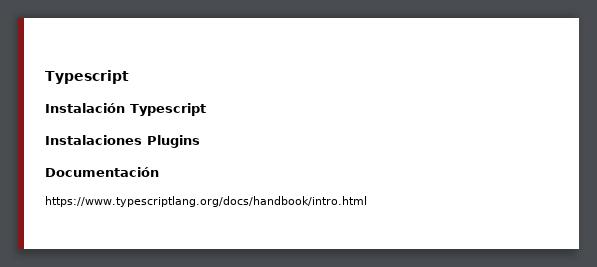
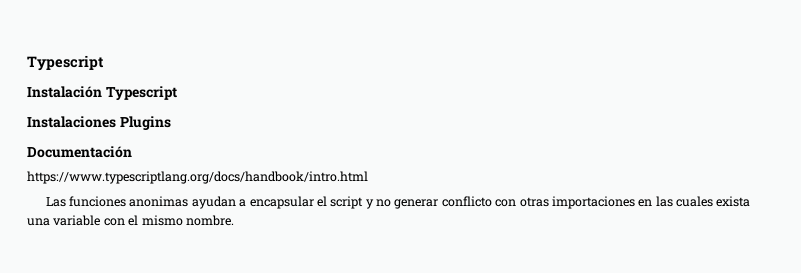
+ Las funciones anonimas ayudan a encapsular el script y no generar conflicto con otras importaciones en las cuales exista una variable con el mismo nombre.

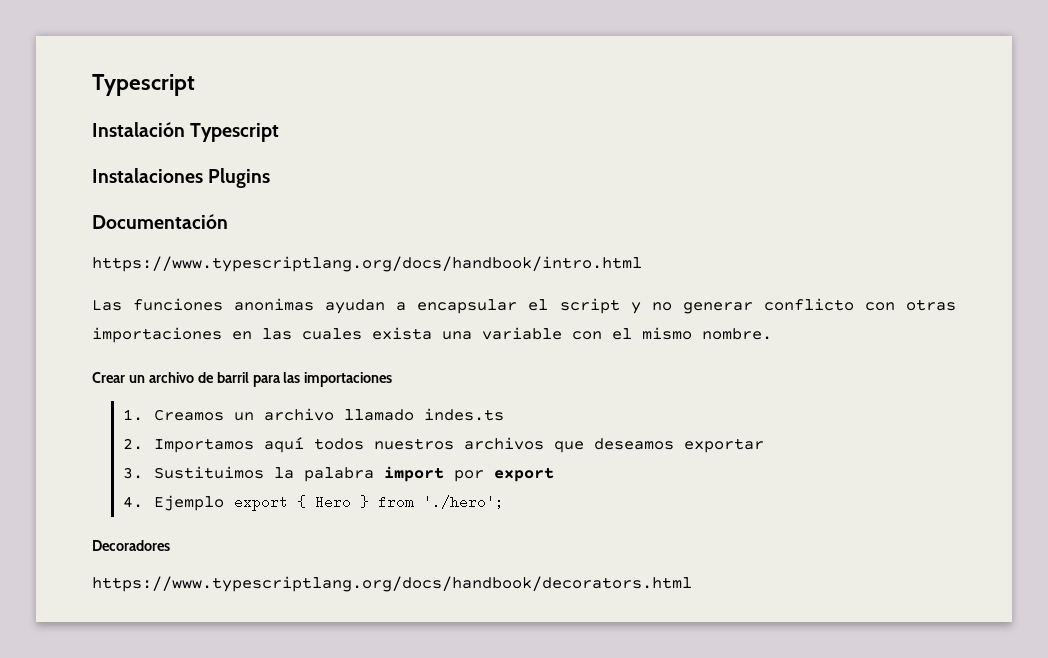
+ Crear un archivo de barril para las importaciones
+ 1. Creamos un archivo llamado indes.ts
+ 2. Importamos aquí todos nuestros archivos que deseamos exportar
+ 3. Sustituimos la palabra import por export
+ 4. Ejemplo export { Hero } from './hero';
+ Decoradores
+ https://www.typescriptlang.org/docs/handbook/decorators.html

